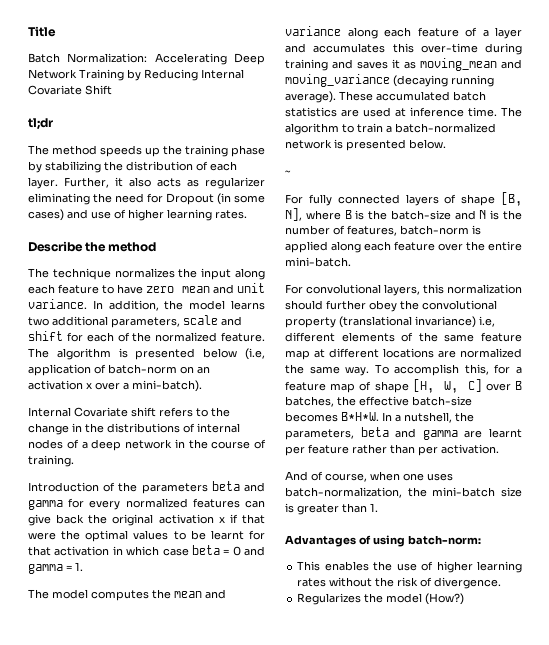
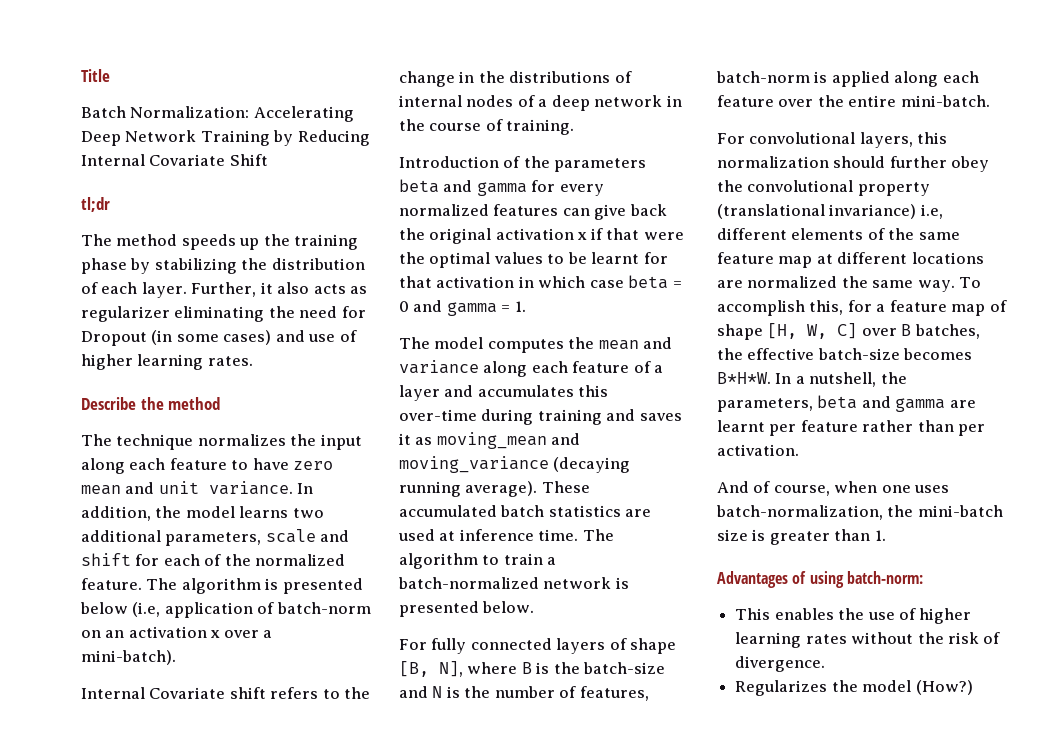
- ~

